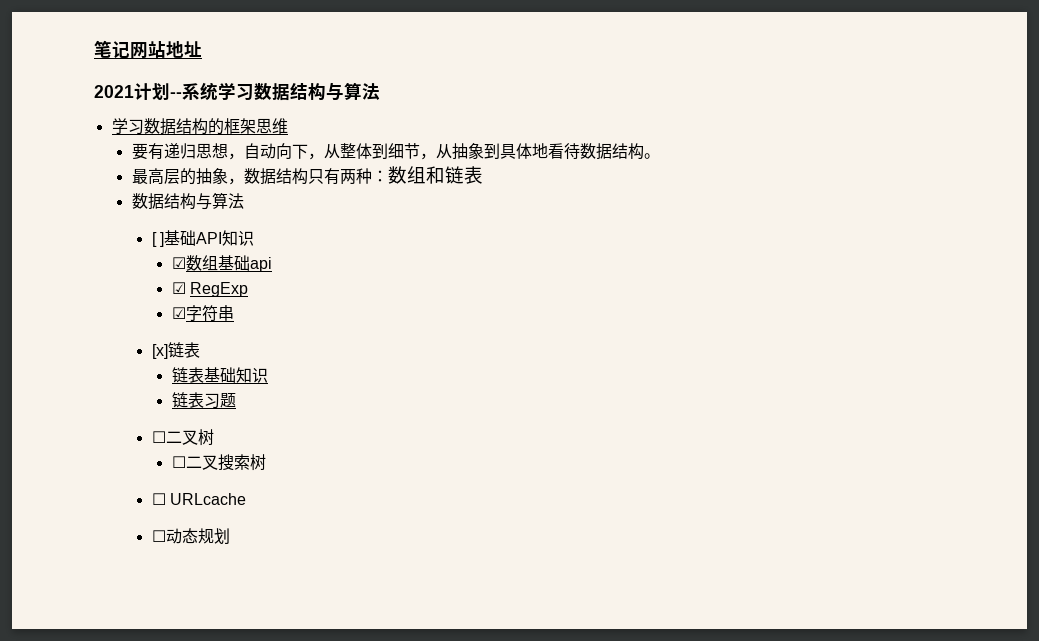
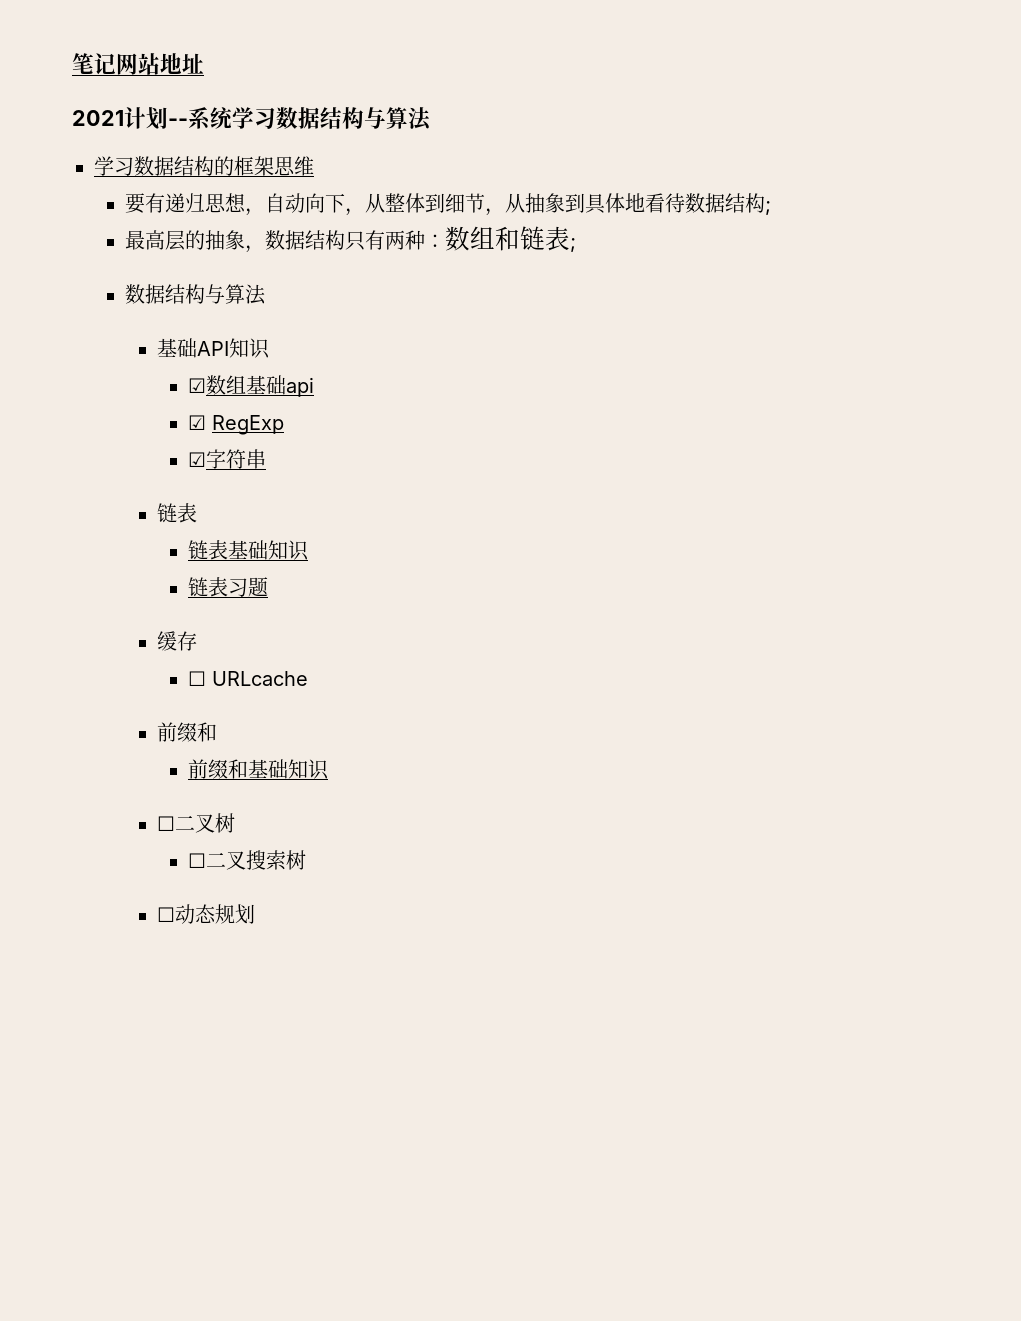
- 要有递归思想，自动向下，从整体到细节，从抽象到具体地看待数据结构。
+ 要有递归思想，自动向下，从整体到细节，从抽象到具体地看待数据结构;
- 最高层的抽象，数据结构只有两种：数组和链表
+ 最高层的抽象，数据结构只有两种：数组和链表;
  数据结构与算法
- [ ]基础API知识
+ 基础API知识
  ☑字符串
- [x]链表
+ 链表
+ 缓存
+ ☐ URLcache
+ 前缀和
+ 前缀和基础知识
- ☐ URLcache

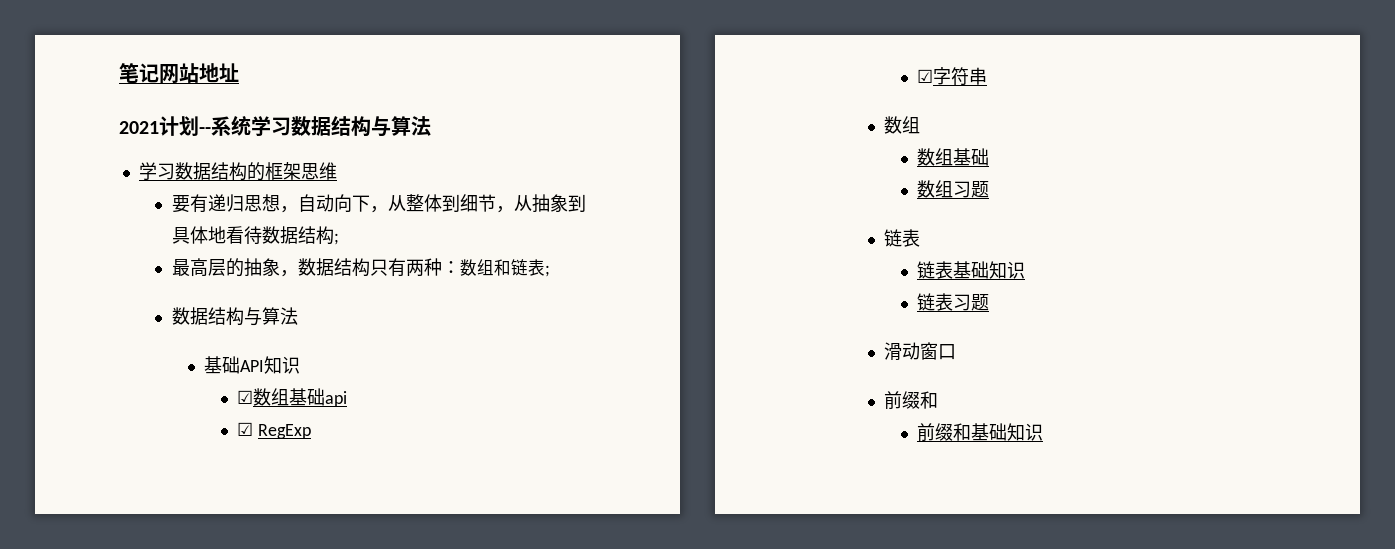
  ☑字符串
+ 数组
+ 数组基础
+ 数组习题
- 缓存
- ☐ URLcache
+ 滑动窗口
- ☐二叉树
- ☐二叉搜索树
- ☐动态规划

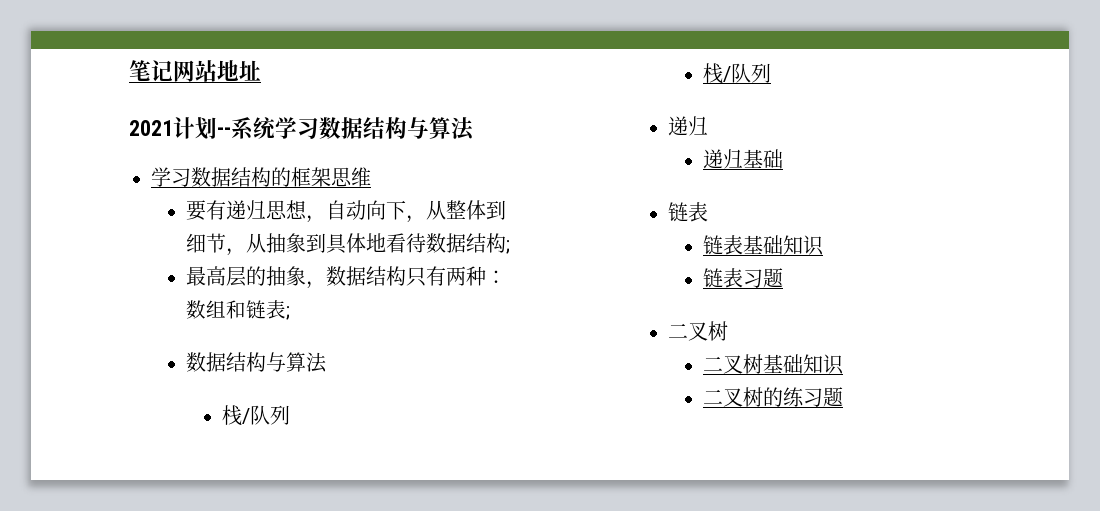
  最高层的抽象，数据结构只有两种：数组和链表;
  数据结构与算法
- 基础API知识
- ☑数组基础api
- ☑ RegExp
- ☑字符串
- 数组
- 数组基础
- 数组习题
+ 栈/队列
+ 栈/队列
+ 递归
+ 递归基础
  链表习题
- 滑动窗口
- 前缀和
- 前缀和基础知识
+ 二叉树
+ 二叉树基础知识
+ 二叉树的练习题

